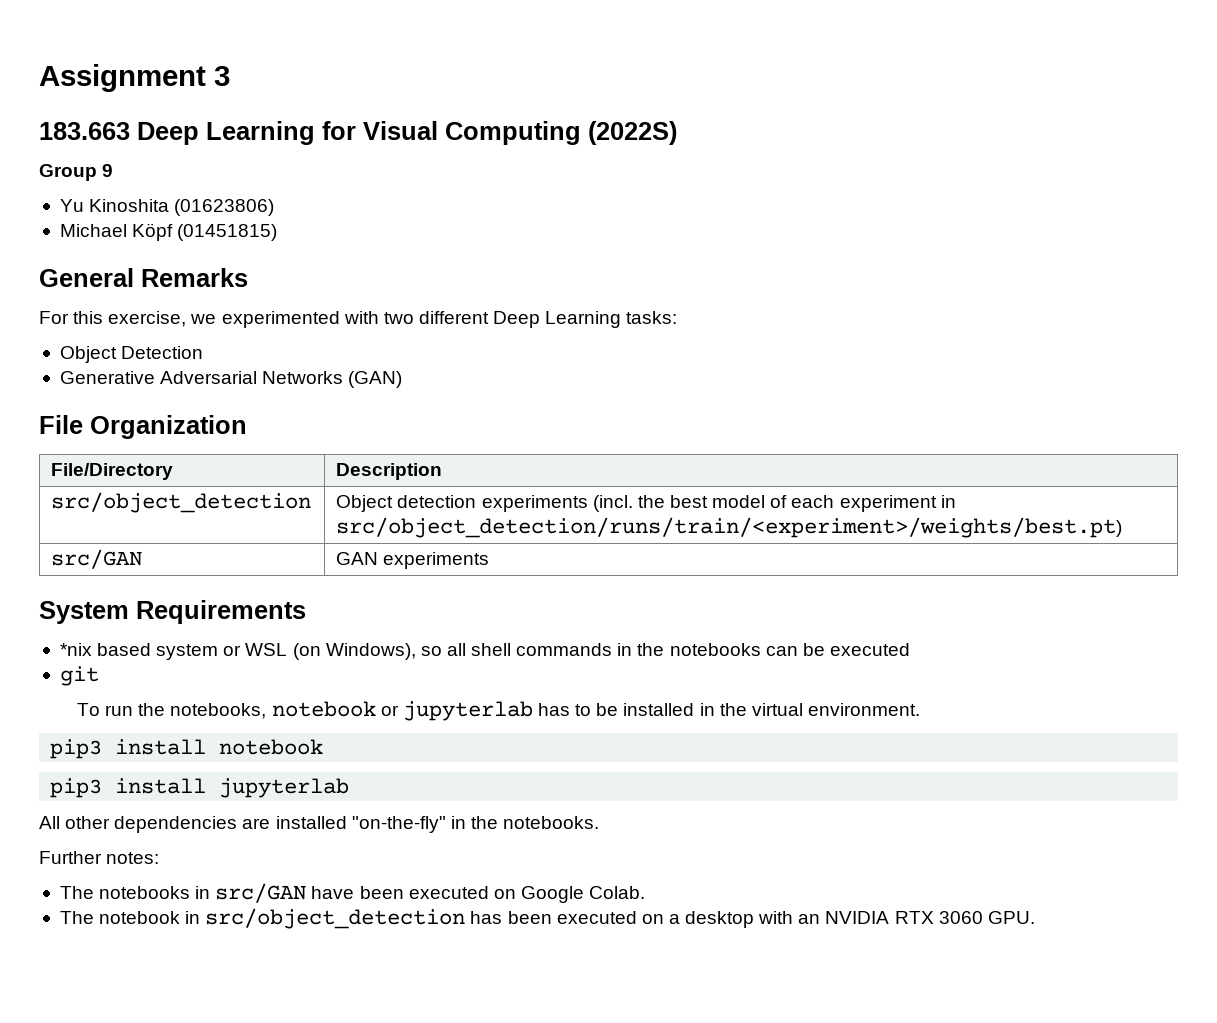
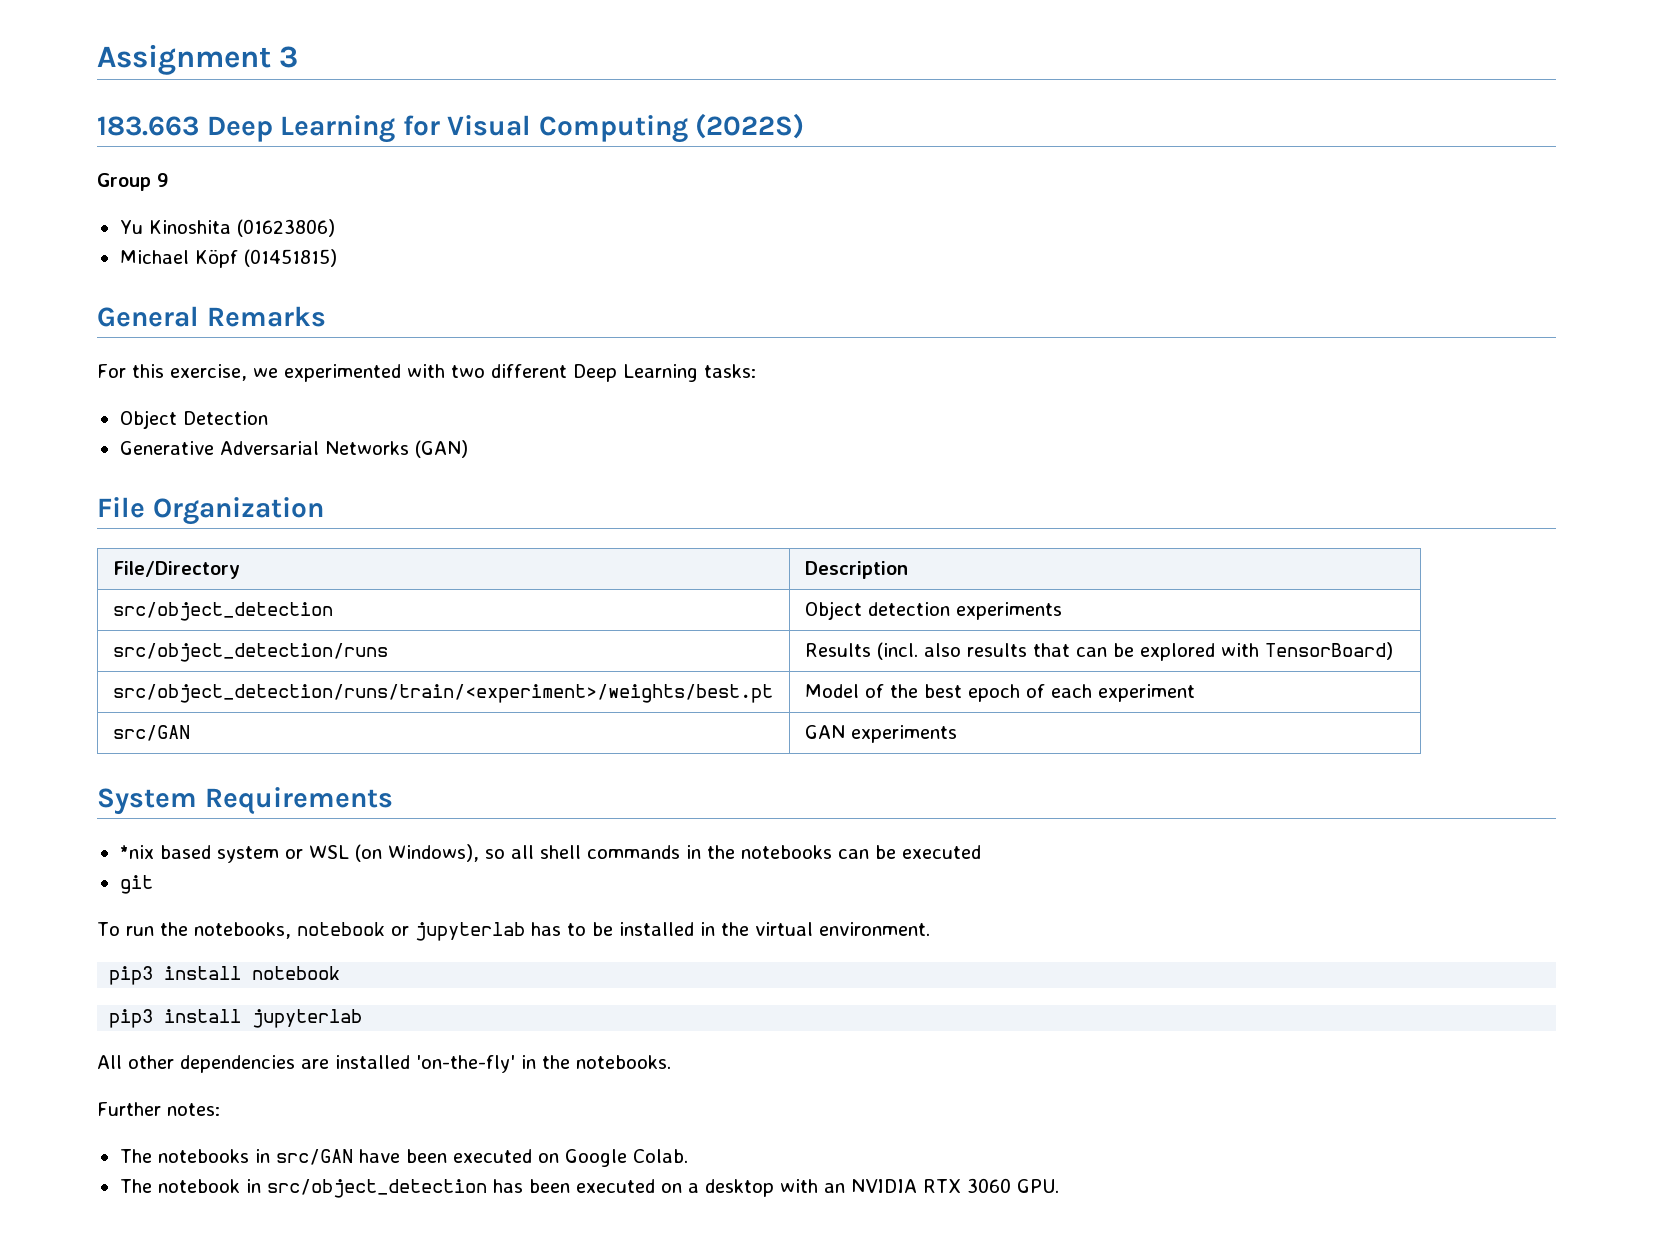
- src/object_detection | Object detection experiments (incl. the best model of each experiment in src/object_detection/runs/train/<experiment>/weights/best.pt)
+ src/object_detection | Object detection experiments
+ src/object_detection/runs | Results (incl. also results that can be explored with TensorBoard)
+ src/object_detection/runs/train/<experiment>/weights/best.pt | Model of the best epoch of each experiment
- All other dependencies are installed "on-the-fly" in the notebooks.
+ All other dependencies are installed 'on-the-fly' in the notebooks.

